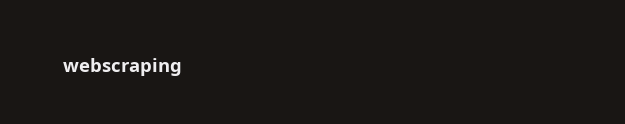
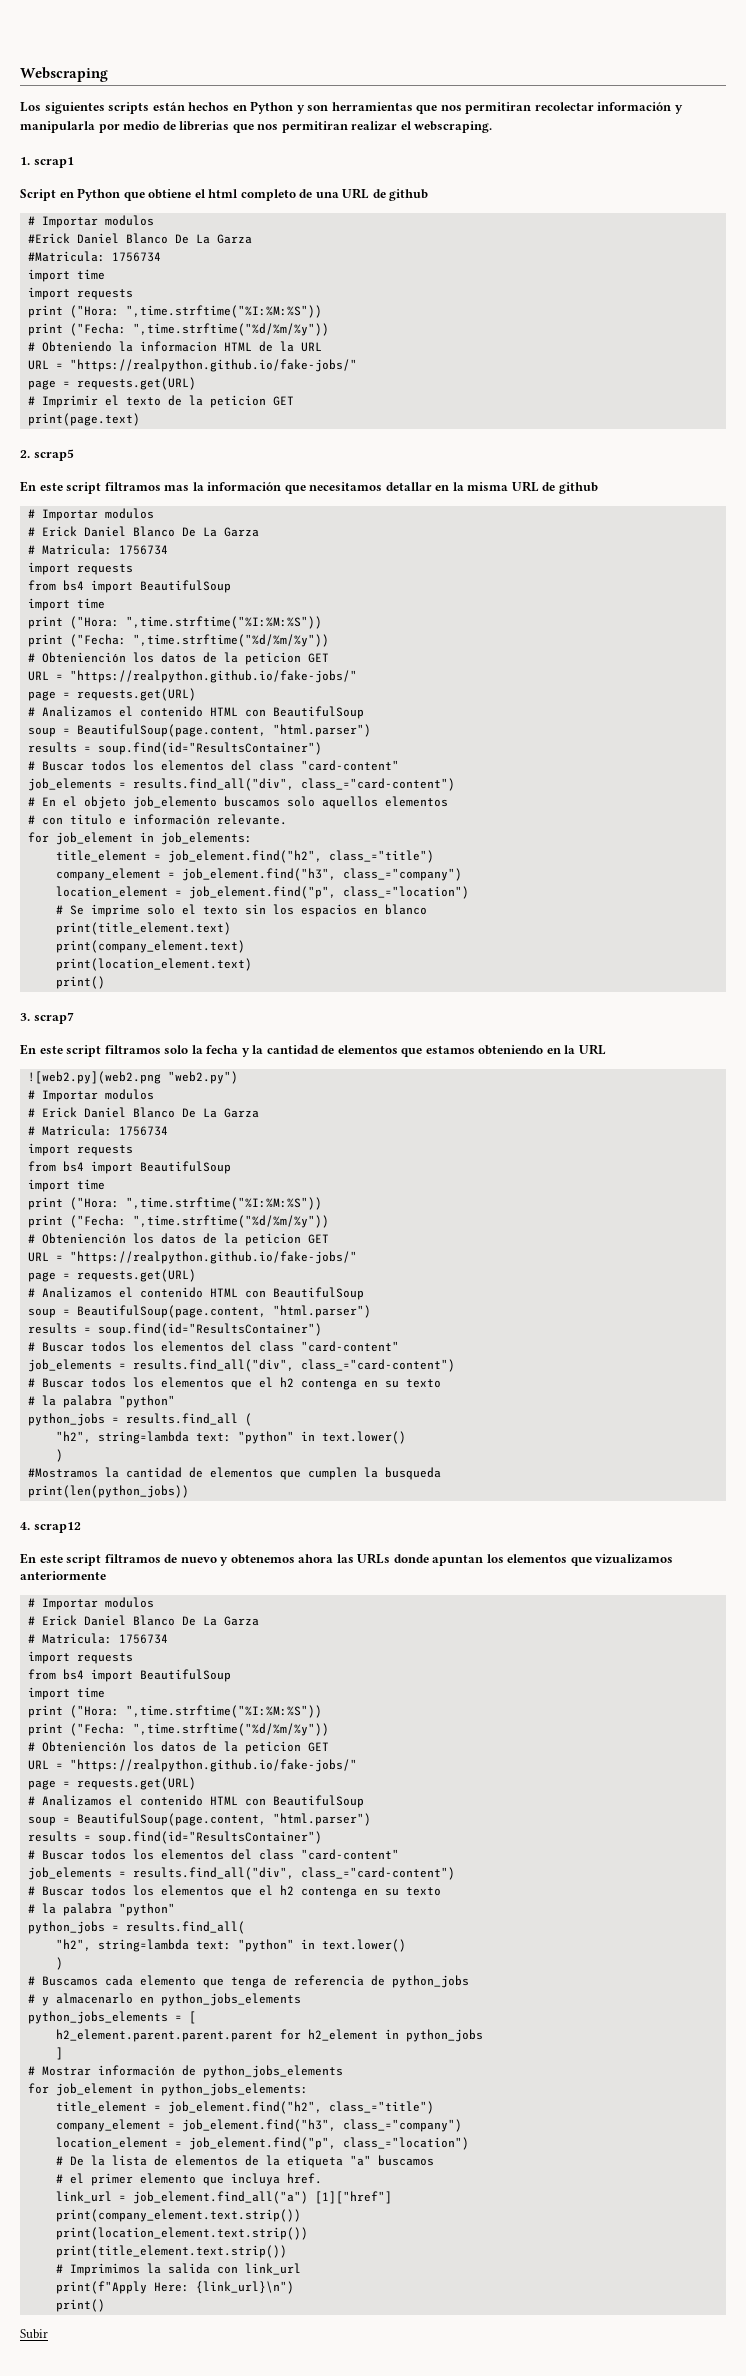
- webscraping
+ Webscraping
+ Los siguientes scripts están hechos en Python y son herramientas que nos permitiran recolectar información y manipularla por medio de librerias que nos permitiran realizar el webscraping.
+ 1. scrap1
+ Script en Python que obtiene el html completo de una URL de github
+ # Importar modulos
+ #Erick Daniel Blanco De La Garza
+ #Matricula: 1756734
+ import time
+ import requests
+ print ("Hora: ",time.strftime("%I:%M:%S"))
+ print ("Fecha: ",time.strftime("%d/%m/%y"))
+ # Obteniendo la informacion HTML de la URL
+ URL = "https://realpython.github.io/fake-jobs/"
+ page = requests.get(URL)
+ # Imprimir el texto de la peticion GET
+ print(page.text)
+ 2. scrap5
+ En este script filtramos mas la información que necesitamos detallar en la misma URL de github
+ # Importar modulos
+ # Erick Daniel Blanco De La Garza
+ # Matricula: 1756734
+ import requests
+ from bs4 import BeautifulSoup
+ import time
+ print ("Hora: ",time.strftime("%I:%M:%S"))
+ print ("Fecha: ",time.strftime("%d/%m/%y"))
+ # Obteniención los datos de la peticion GET
+ URL = "https://realpython.github.io/fake-jobs/"
+ page = requests.get(URL)
+ # Analizamos el contenido HTML con BeautifulSoup
+ soup = BeautifulSoup(page.content, "html.parser")
+ results = soup.find(id="ResultsContainer")
+ # Buscar todos los elementos del class "card-content"
+ job_elements = results.find_all("div", class_="card-content")
+ # En el objeto job_elemento buscamos solo aquellos elementos
+ # con titulo e información relevante.
+ for job_element in job_elements:
+ title_element = job_element.find("h2", class_="title")
+ company_element = job_element.find("h3", class_="company")
+ location_element = job_element.find("p", class_="location")
+ # Se imprime solo el texto sin los espacios en blanco
+ print(title_element.text)
+ print(company_element.text)
+ print(location_element.text)
+ print()
+ 3. scrap7
+ En este script filtramos solo la fecha y la cantidad de elementos que estamos obteniendo en la URL
+ ![web2.py](web2.png "web2.py")
+ # Importar modulos
+ # Erick Daniel Blanco De La Garza
+ # Matricula: 1756734
+ import requests
+ from bs4 import BeautifulSoup
+ import time
+ print ("Hora: ",time.strftime("%I:%M:%S"))
+ print ("Fecha: ",time.strftime("%d/%m/%y"))
+ # Obteniención los datos de la peticion GET
+ URL = "https://realpython.github.io/fake-jobs/"
+ page = requests.get(URL)
+ # Analizamos el contenido HTML con BeautifulSoup
+ soup = BeautifulSoup(page.content, "html.parser")
+ results = soup.find(id="ResultsContainer")
+ # Buscar todos los elementos del class "card-content"
+ job_elements = results.find_all("div", class_="card-content")
+ # Buscar todos los elementos que el h2 contenga en su texto
+ # la palabra "python"
+ python_jobs = results.find_all (
+ "h2", string=lambda text: "python" in text.lower()
+ )
+ #Mostramos la cantidad de elementos que cumplen la busqueda
+ print(len(python_jobs))
+ 4. scrap12
+ En este script filtramos de nuevo y obtenemos ahora las URLs donde apuntan los elementos que vizualizamos anteriormente
+ # Importar modulos
+ # Erick Daniel Blanco De La Garza
+ # Matricula: 1756734
+ import requests
+ from bs4 import BeautifulSoup
+ import time
+ print ("Hora: ",time.strftime("%I:%M:%S"))
+ print ("Fecha: ",time.strftime("%d/%m/%y"))
+ # Obteniención los datos de la peticion GET
+ URL = "https://realpython.github.io/fake-jobs/"
+ page = requests.get(URL)
+ # Analizamos el contenido HTML con BeautifulSoup
+ soup = BeautifulSoup(page.content, "html.parser")
+ results = soup.find(id="ResultsContainer")
+ # Buscar todos los elementos del class "card-content"
+ job_elements = results.find_all("div", class_="card-content")
+ # Buscar todos los elementos que el h2 contenga en su texto
+ # la palabra "python"
+ python_jobs = results.find_all(
+ "h2", string=lambda text: "python" in text.lower()
+ )
+ # Buscamos cada elemento que tenga de referencia de python_jobs
+ # y almacenarlo en python_jobs_elements
+ python_jobs_elements = [
+ h2_element.parent.parent.parent for h2_element in python_jobs
+ ]
+ # Mostrar información de python_jobs_elements
+ for job_element in python_jobs_elements:
+ title_element = job_element.find("h2", class_="title")
+ company_element = job_element.find("h3", class_="company")
+ location_element = job_element.find("p", class_="location")
+ # De la lista de elementos de la etiqueta "a" buscamos
+ # el primer elemento que incluya href.
+ link_url = job_element.find_all("a") [1]["href"]
+ print(company_element.text.strip())
+ print(location_element.text.strip())
+ print(title_element.text.strip())
+ # Imprimimos la salida con link_url
+ print(f"Apply Here: {link_url}\n")
+ print()
+ Subir

